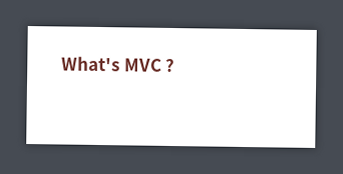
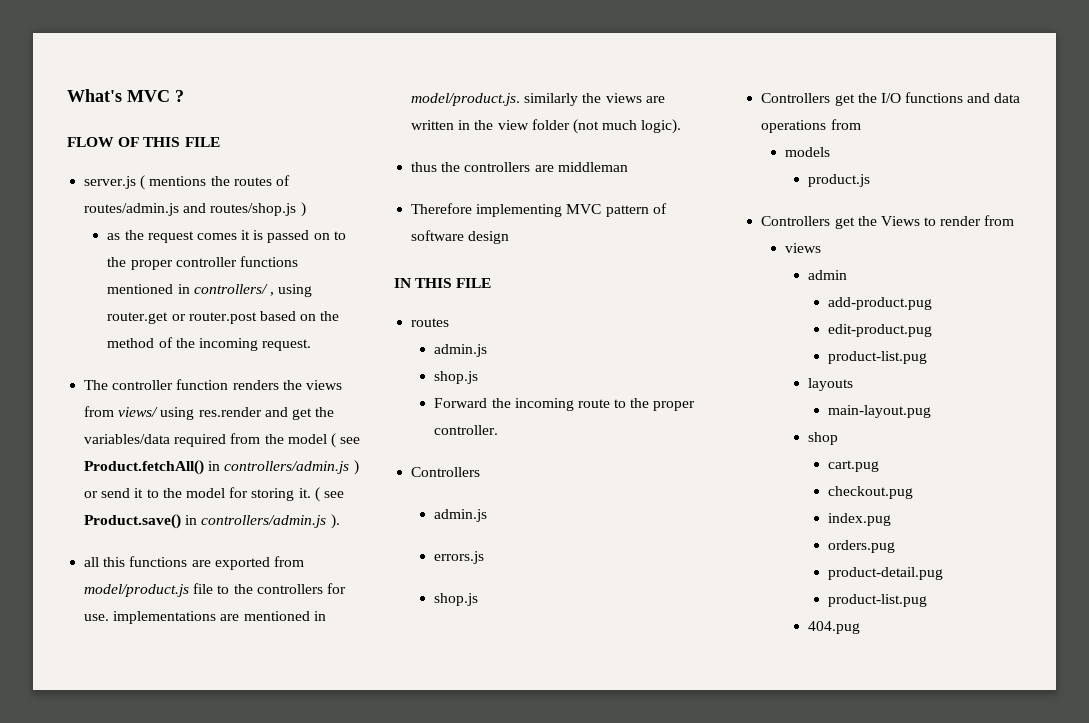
+ FLOW OF THIS FILE
+ server.js ( mentions the routes of routes/admin.js and routes/shop.js )
+ as the request comes it is passed on to the proper controller functions mentioned in controllers/ , using router.get or router.post based on the method of the incoming request.
+ The controller function renders the views from views/ using res.render and get the variables/data required from the model ( see Product.fetchAll() in controllers/admin.js ) or send it to the model for storing it. ( see Product.save() in controllers/admin.js ).
+ all this functions are exported from model/product.js file to the controllers for use. implementations are mentioned in model/product.js. similarly the views are written in the view folder (not much logic).
+ thus the controllers are middleman
+ Therefore implementing MVC pattern of software design
+ IN THIS FILE
+ routes
+ admin.js
+ shop.js
+ Forward the incoming route to the proper controller.
+ Controllers
+ admin.js
+ errors.js
+ shop.js
+ Controllers get the I/O functions and data operations from
+ models
+ product.js
+ Controllers get the Views to render from
+ views
+ admin
+ add-product.pug
+ edit-product.pug
+ product-list.pug
+ layouts
+ main-layout.pug
+ shop
+ cart.pug
+ checkout.pug
+ index.pug
+ orders.pug
+ product-detail.pug
+ product-list.pug
+ 404.pug

